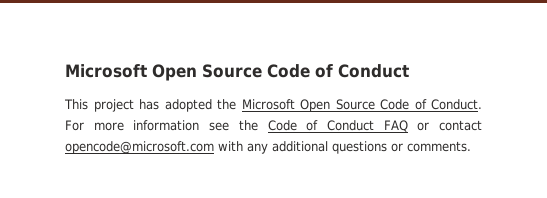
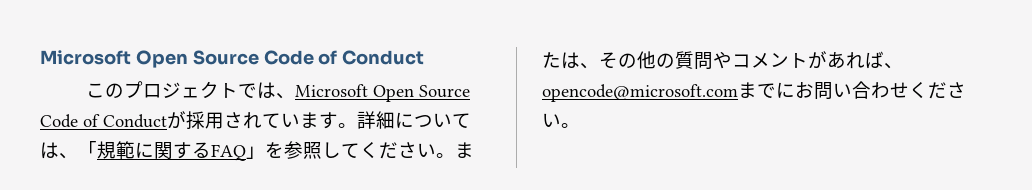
- This project has adopted the Microsoft Open Source Code of Conduct. For more information see the Code of Conduct FAQ or contact opencode@microsoft.com with any additional questions or comments.
+ このプロジェクトでは、Microsoft Open Source Code of Conductが採用されています。詳細については、「規範に関するFAQ」を参照してください。または、その他の質問やコメントがあれば、opencode@microsoft.comまでにお問い合わせください。

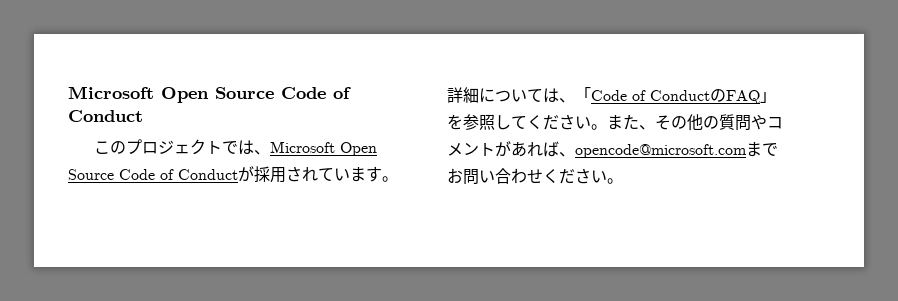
- 詳細については、「規範に関するFAQ」を参照してください。
+ 詳細については、「Code of ConductのFAQ」を参照してください。
- または、その他の質問やコメントがあれば、opencode@microsoft.comまでにお問い合わせください。
+ また、その他の質問やコメントがあれば、opencode@microsoft.comまでお問い合わせください。

